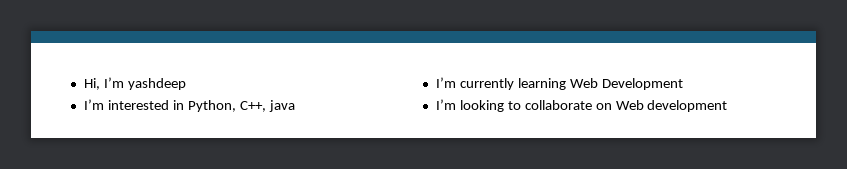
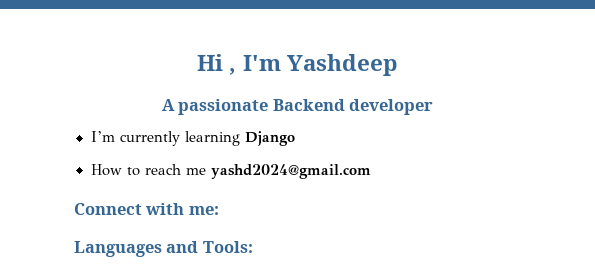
- Hi, I’m yashdeep
- I’m interested in Python, C++, java
- I’m currently learning Web Development
- I’m looking to collaborate on Web development
+ Hi , I'm Yashdeep
+ A passionate Backend developer
+ I’m currently learning Django
+ How to reach me yashd2024@gmail.com
+ Connect with me:
+ Languages and Tools:

